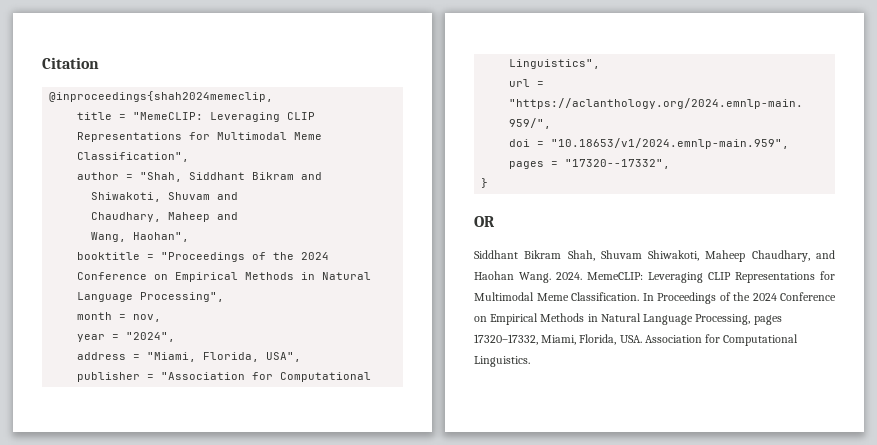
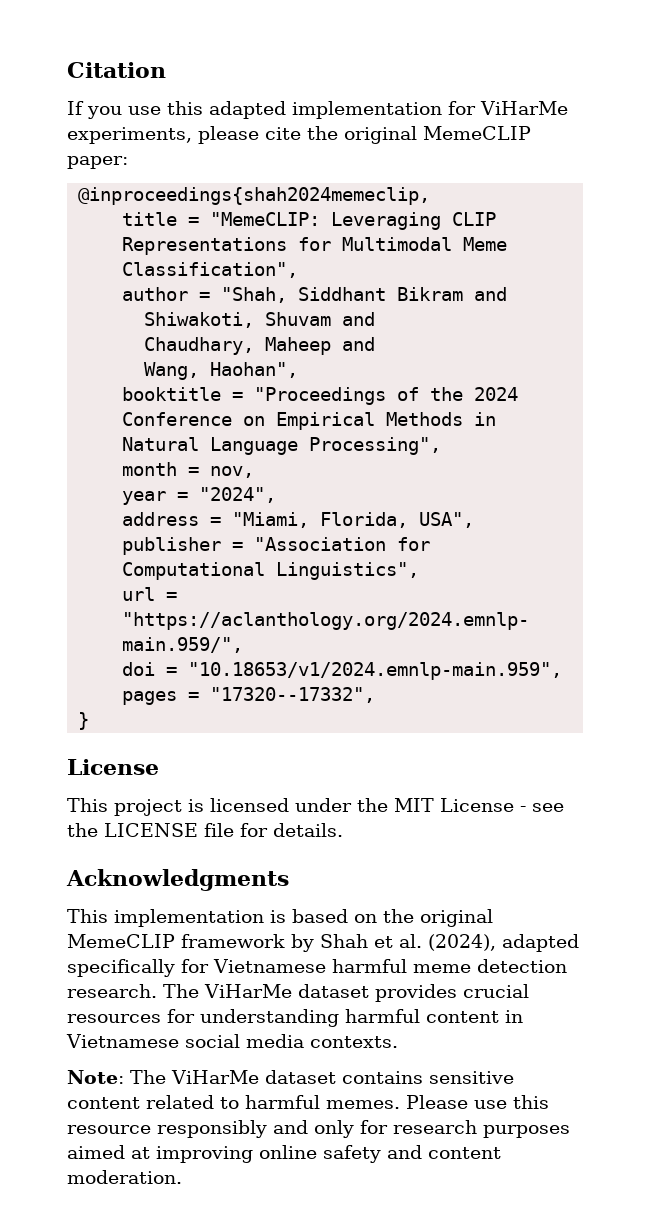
+ If you use this adapted implementation for ViHarMe experiments, please cite the original MemeCLIP paper:
  }
- OR
- Siddhant Bikram Shah, Shuvam Shiwakoti, Maheep Chaudhary, and Haohan Wang. 2024. MemeCLIP: Leveraging CLIP Representations for Multimodal Meme Classification. In Proceedings of the 2024 Conference on Empirical Methods in Natural Language Processing, pages 17320–17332, Miami, Florida, USA. Association for Computational Linguistics.
+ License
+ This project is licensed under the MIT License - see the LICENSE file for details.
+ Acknowledgments
+ This implementation is based on the original MemeCLIP framework by Shah et al. (2024), adapted specifically for Vietnamese harmful meme detection research. The ViHarMe dataset provides crucial resources for understanding harmful content in Vietnamese social media contexts.
+ Note: The ViHarMe dataset contains sensitive content related to harmful memes. Please use this resource responsibly and only for research purposes aimed at improving online safety and content moderation.

